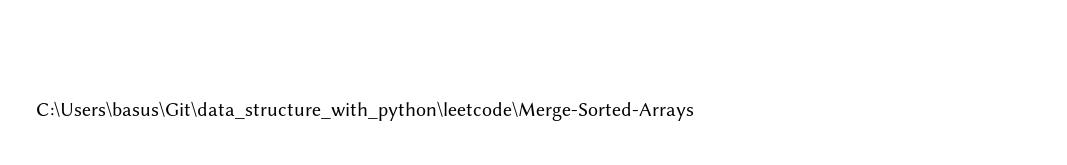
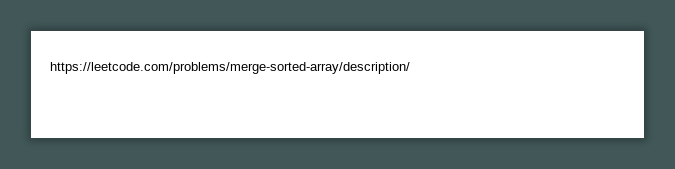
- C:\Users\basus\Git\data_structure_with_python\leetcode\Merge-Sorted-Arrays
+ https://leetcode.com/problems/merge-sorted-array/description/

